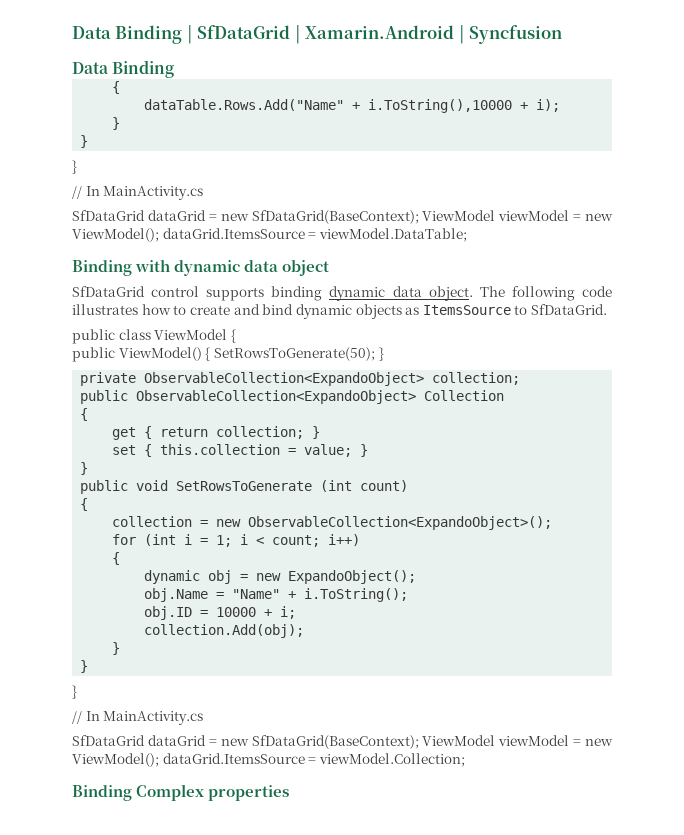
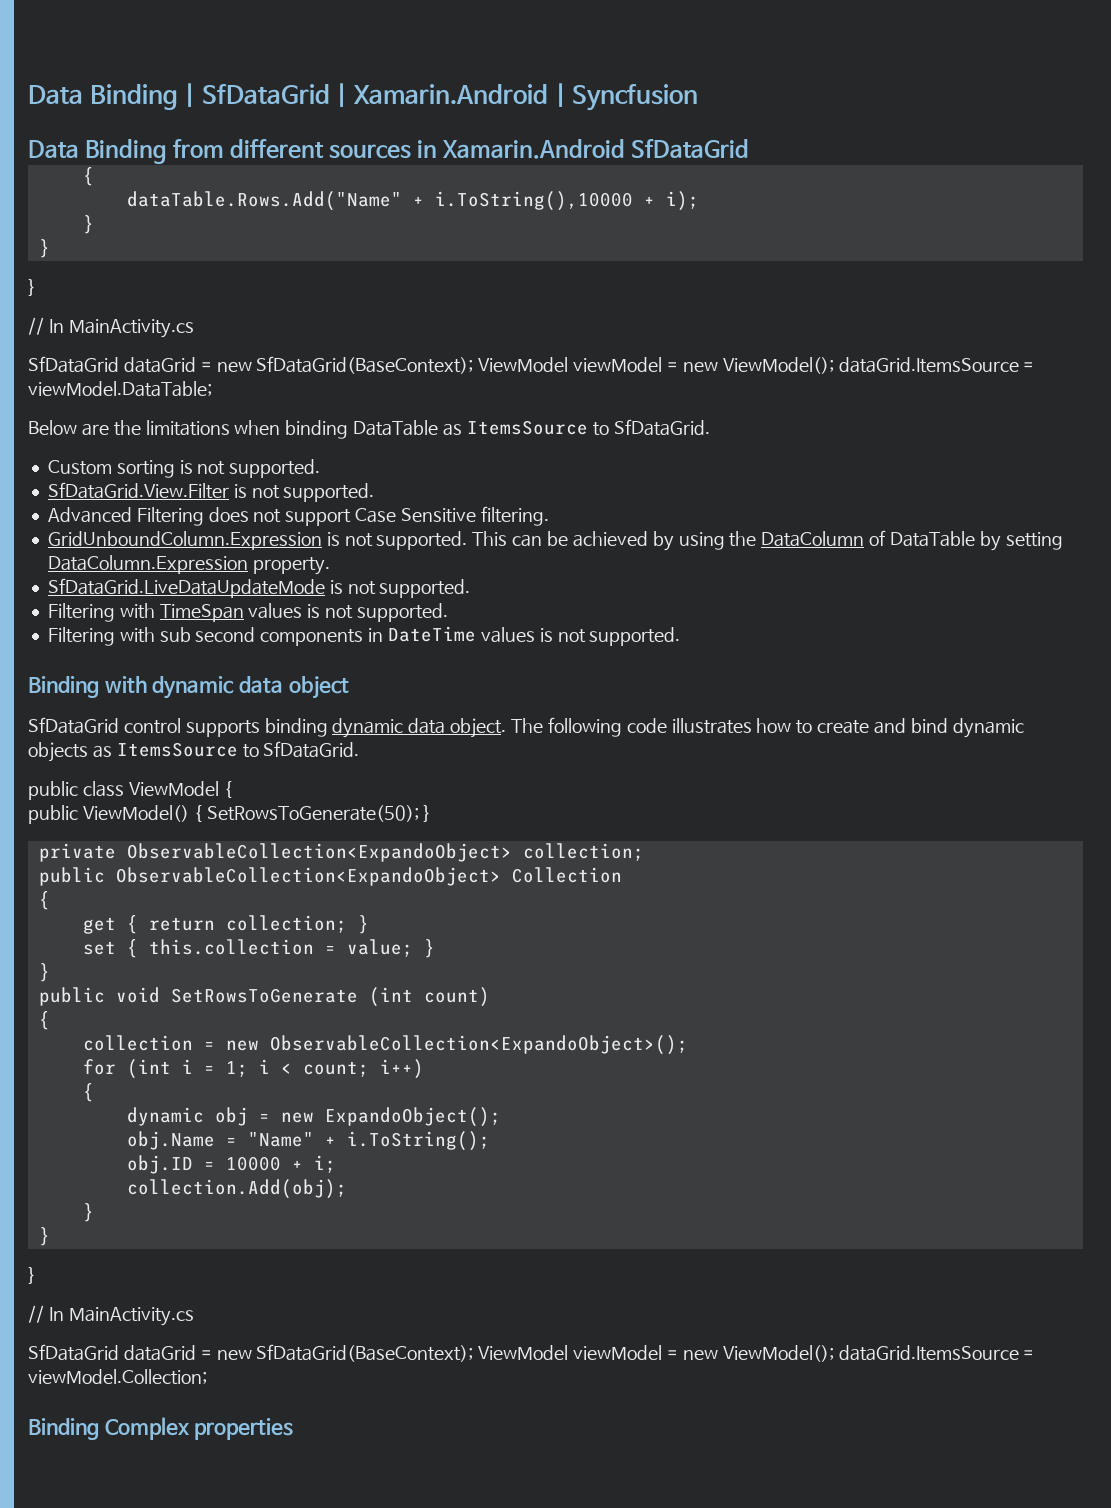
  Data Binding | SfDataGrid | Xamarin.Android | Syncfusion
- Data Binding
+ Data Binding from different sources in Xamarin.Android SfDataGrid
+ Below are the limitations when binding DataTable as ItemsSource to SfDataGrid.
+ Custom sorting is not supported.
+ SfDataGrid.View.Filter is not supported.
+ Advanced Filtering does not support Case Sensitive filtering.
+ GridUnboundColumn.Expression is not supported. This can be achieved by using the DataColumn of DataTable by setting DataColumn.Expression property.
+ SfDataGrid.LiveDataUpdateMode is not supported.
+ Filtering with TimeSpan values is not supported.
+ Filtering with sub second components in DateTime values is not supported.

